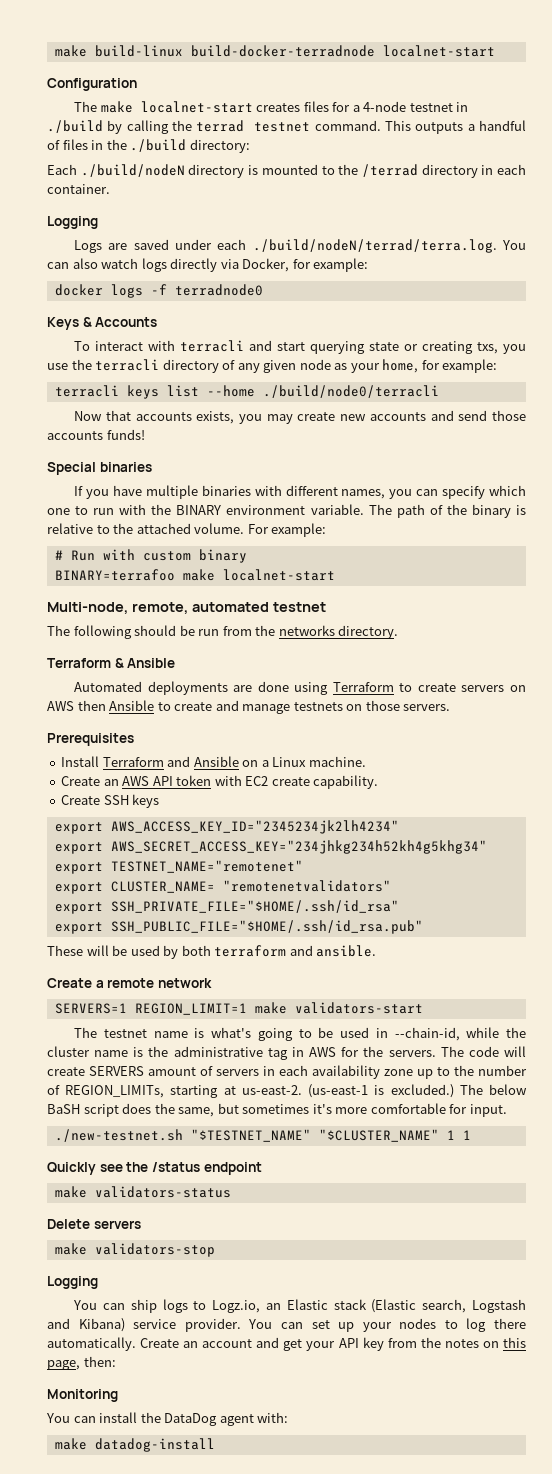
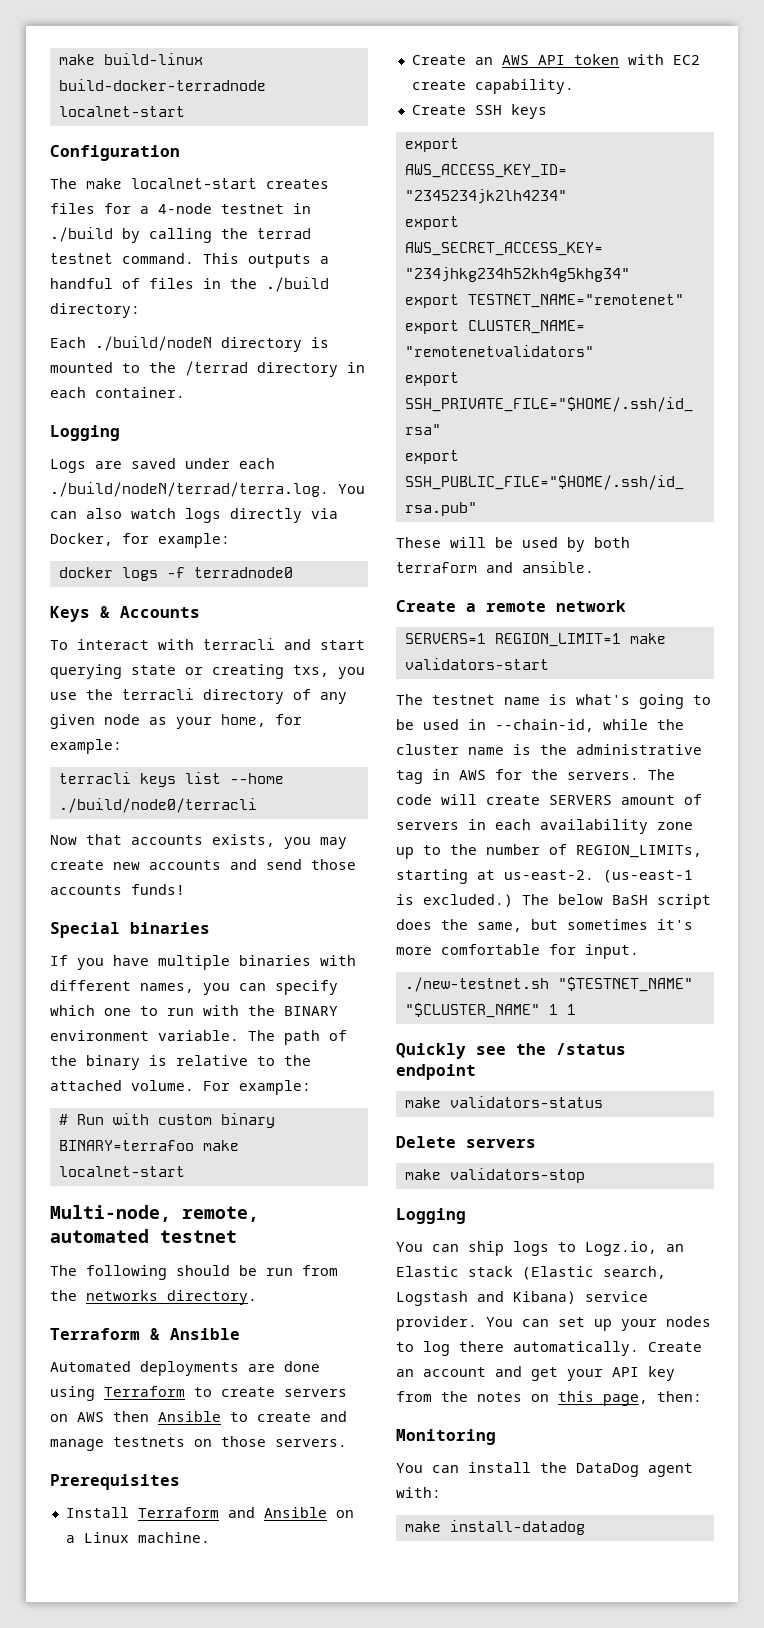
- make datadog-install
+ make install-datadog

